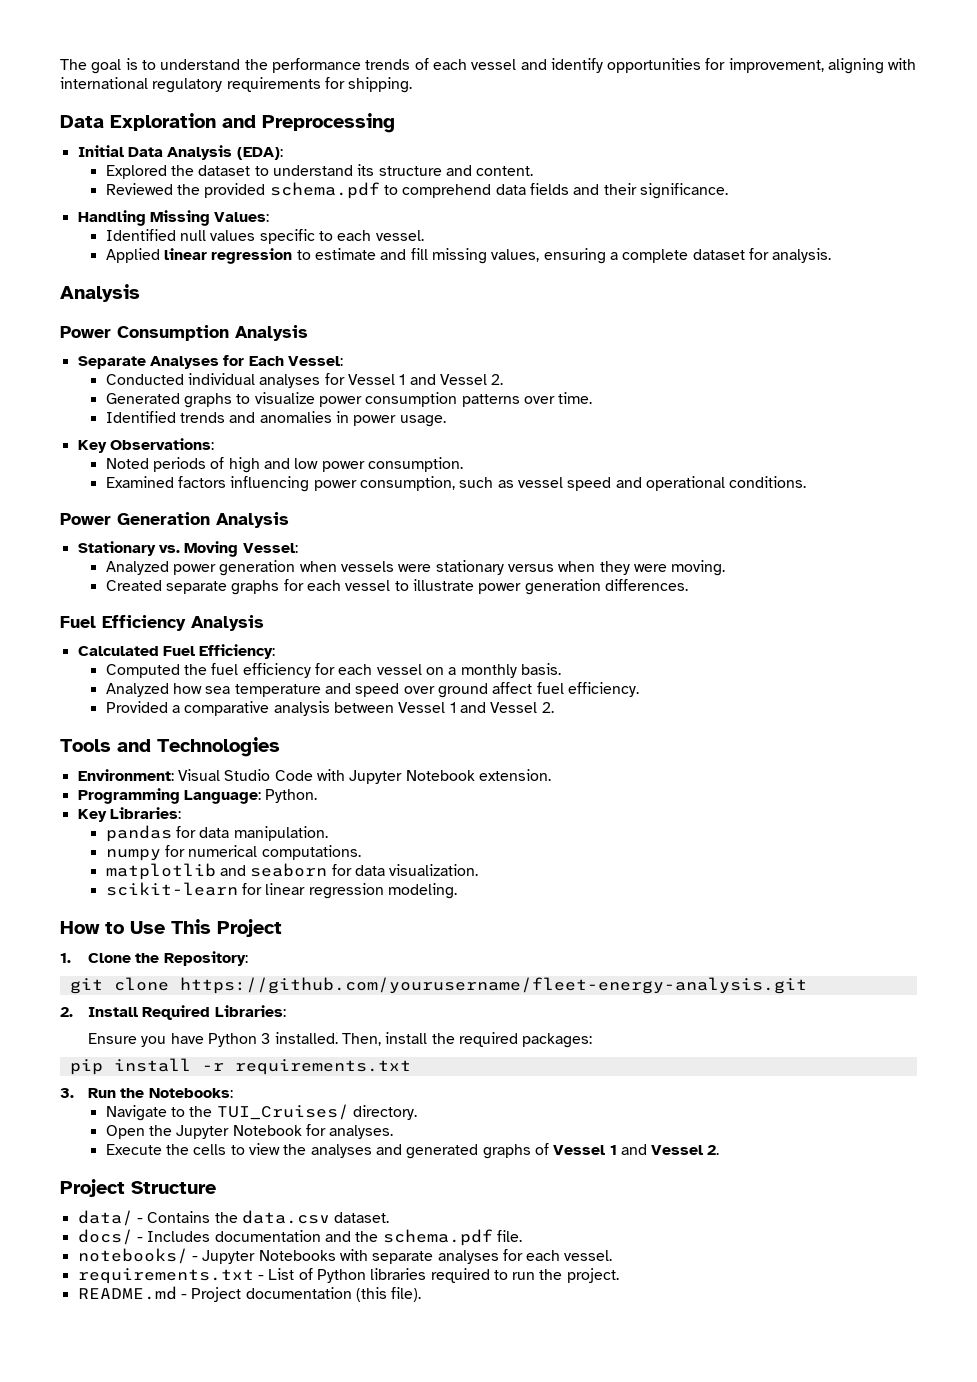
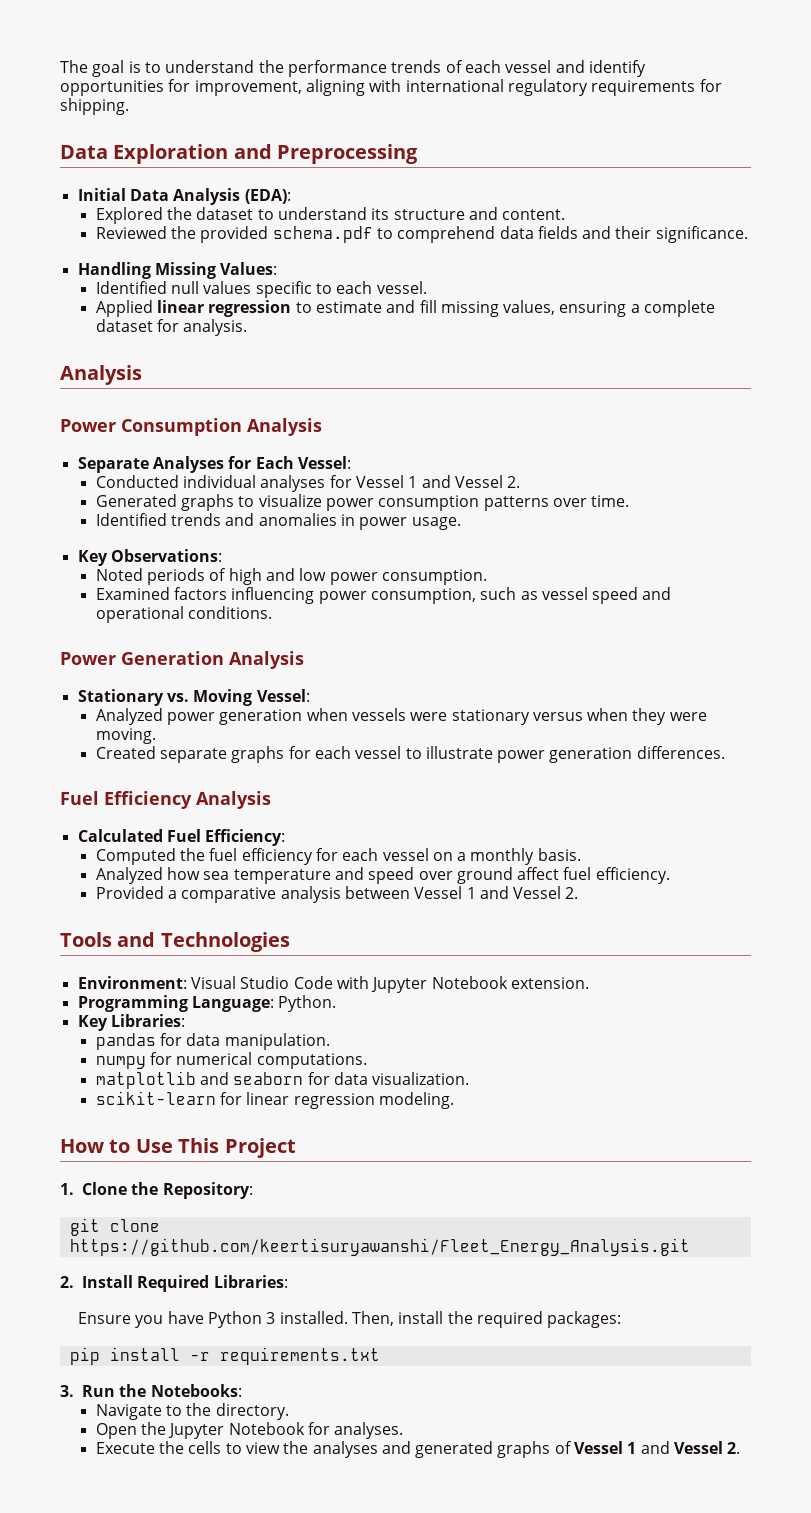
- git clone https://github.com/yourusername/fleet-energy-analysis.git
+ git clone https://github.com/keertisuryawanshi/Fleet_Energy_Analysis.git
- Navigate to the TUI_Cruises/ directory.
+ Navigate to the directory.
- Project Structure
- data/ - Contains the data.csv dataset.
- docs/ - Includes documentation and the schema.pdf file.
- notebooks/ - Jupyter Notebooks with separate analyses for each vessel.
- requirements.txt - List of Python libraries required to run the project.
- README.md - Project documentation (this file).

